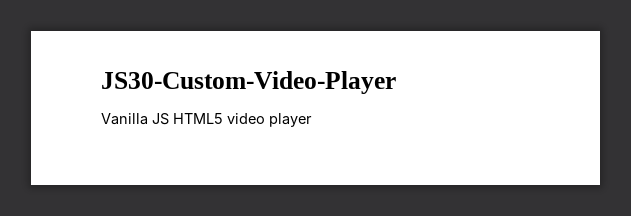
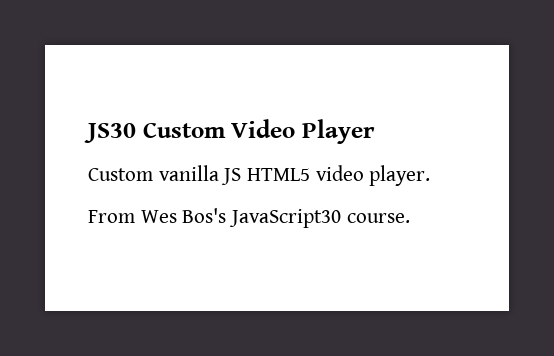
- JS30-Custom-Video-Player
- Vanilla JS HTML5 video player
+ JS30 Custom Video Player
+ Custom vanilla JS HTML5 video player.
+ From Wes Bos's JavaScript30 course.

